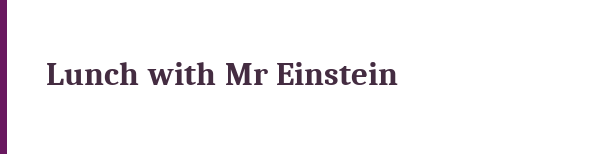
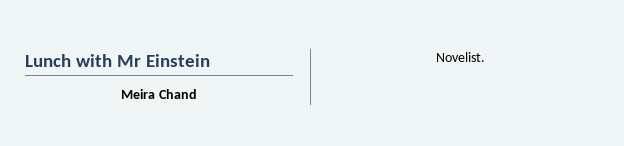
+ Meira Chand
+ Novelist.

